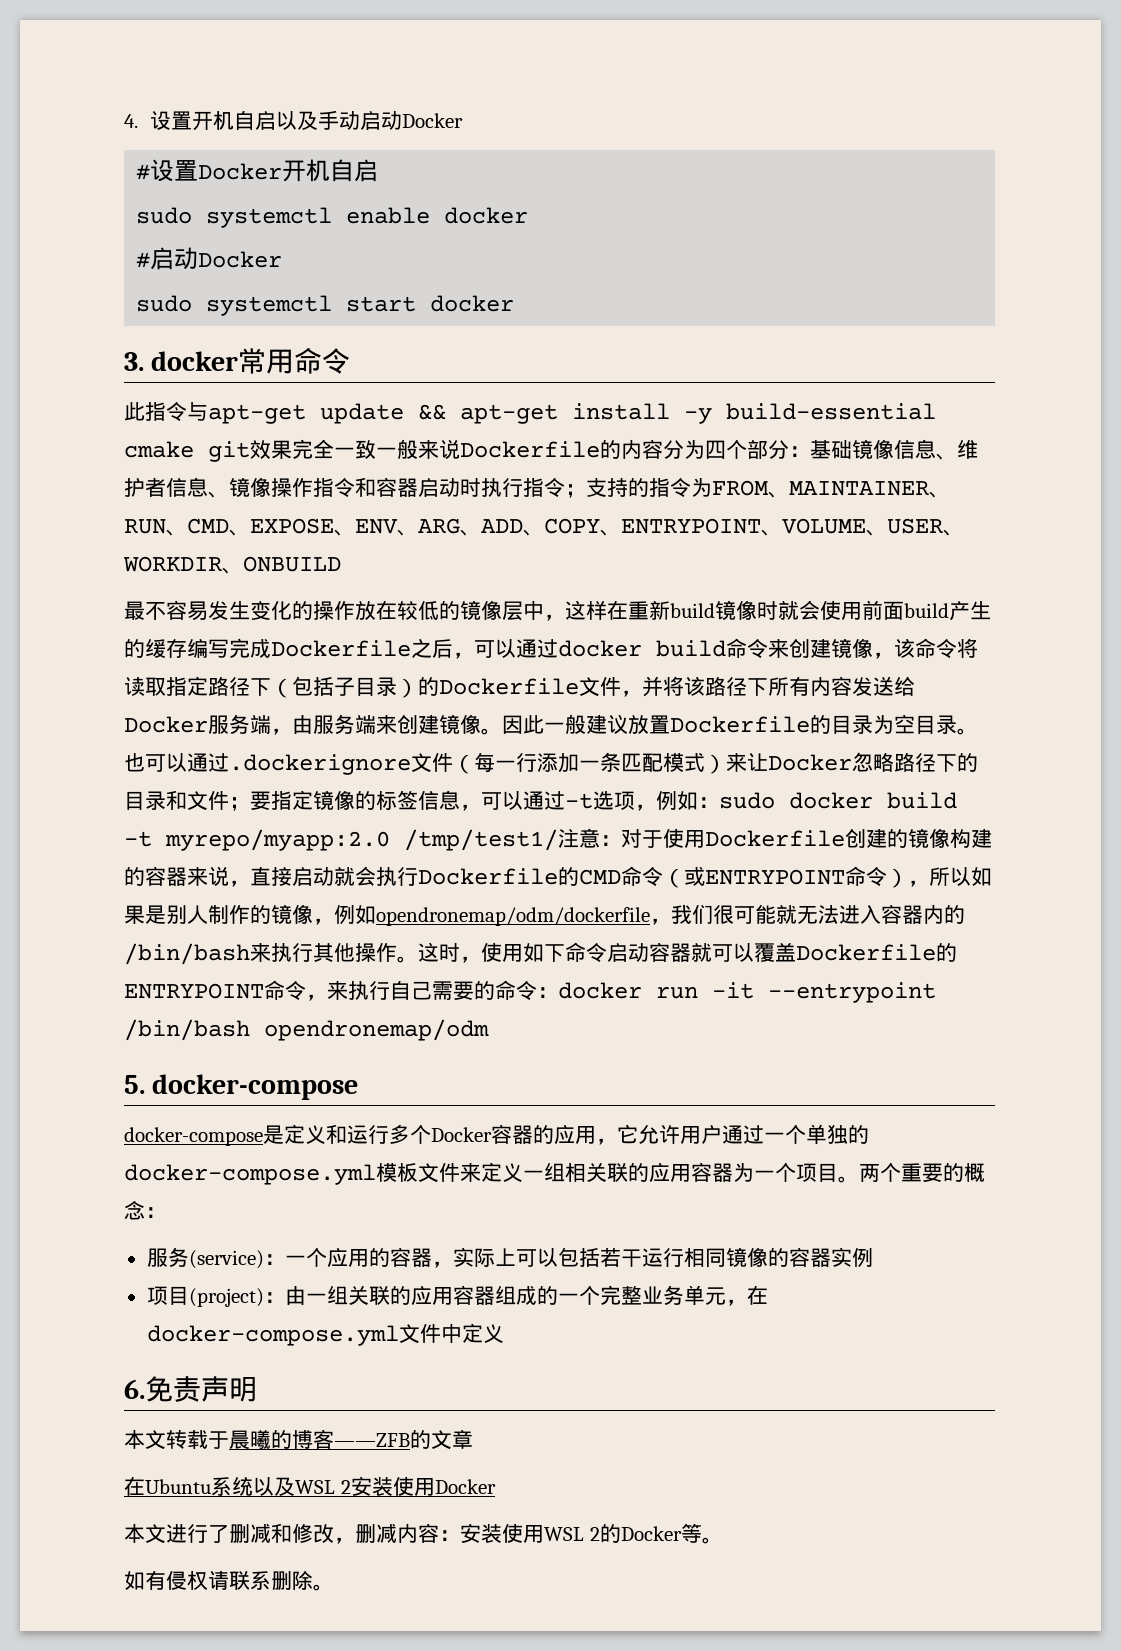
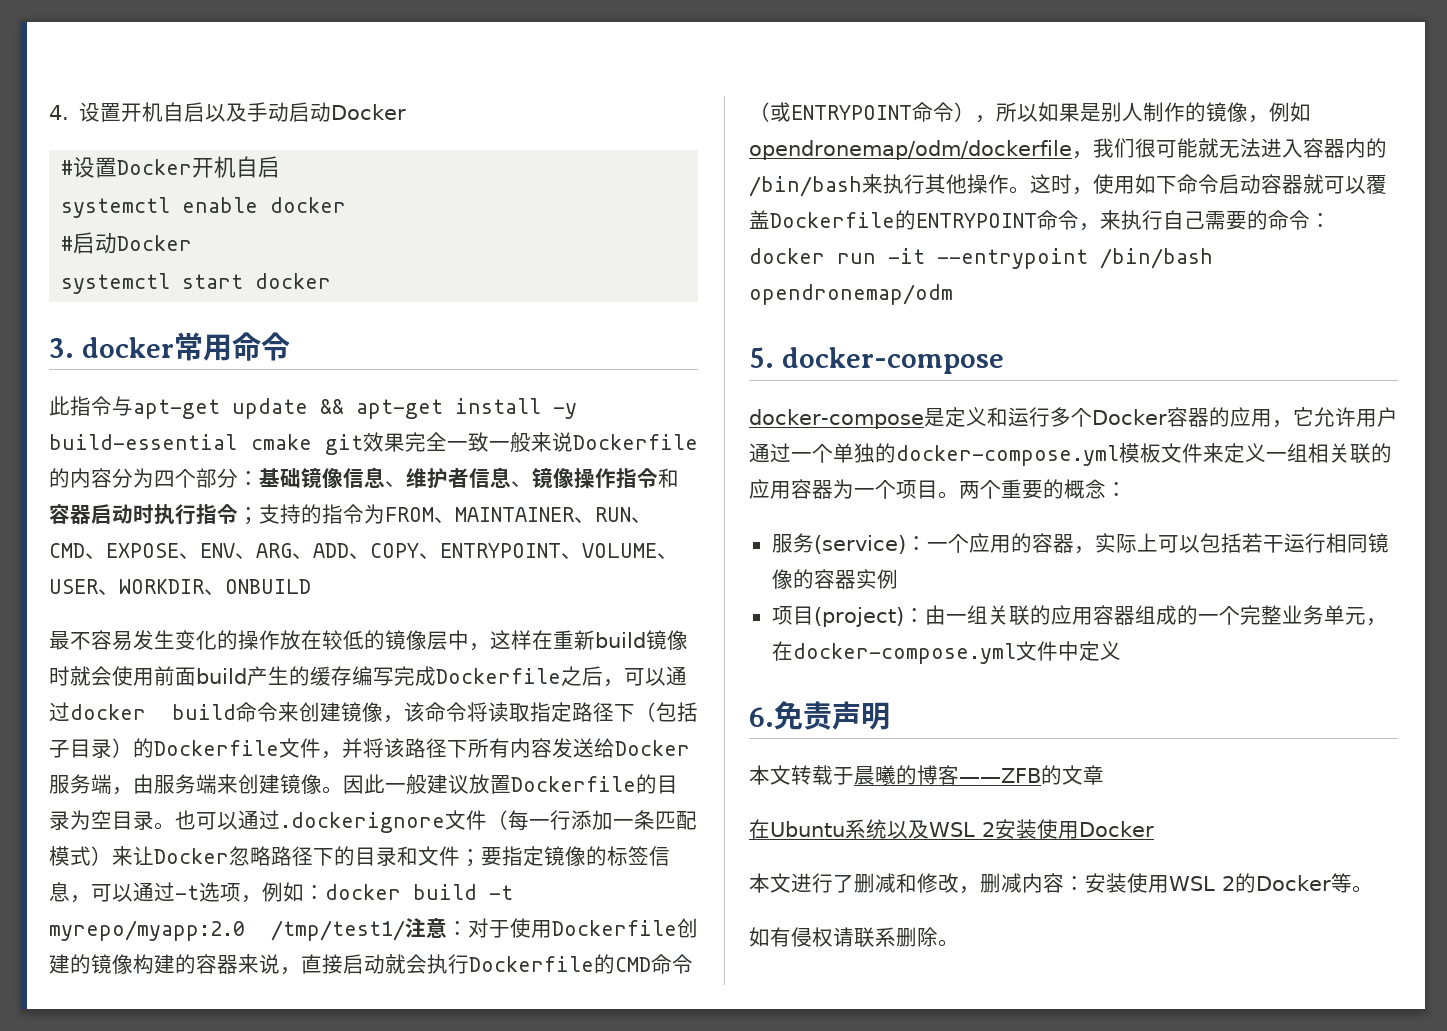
- sudo systemctl enable docker
+ systemctl enable docker
- sudo systemctl start docker
+ systemctl start docker
- sudo docker build -t myrepo/myapp:2.0 /tmp/test1/注意：
+ docker build -t myrepo/myapp:2.0 /tmp/test1/注意：

